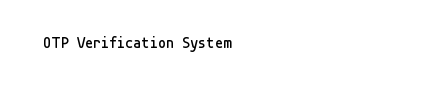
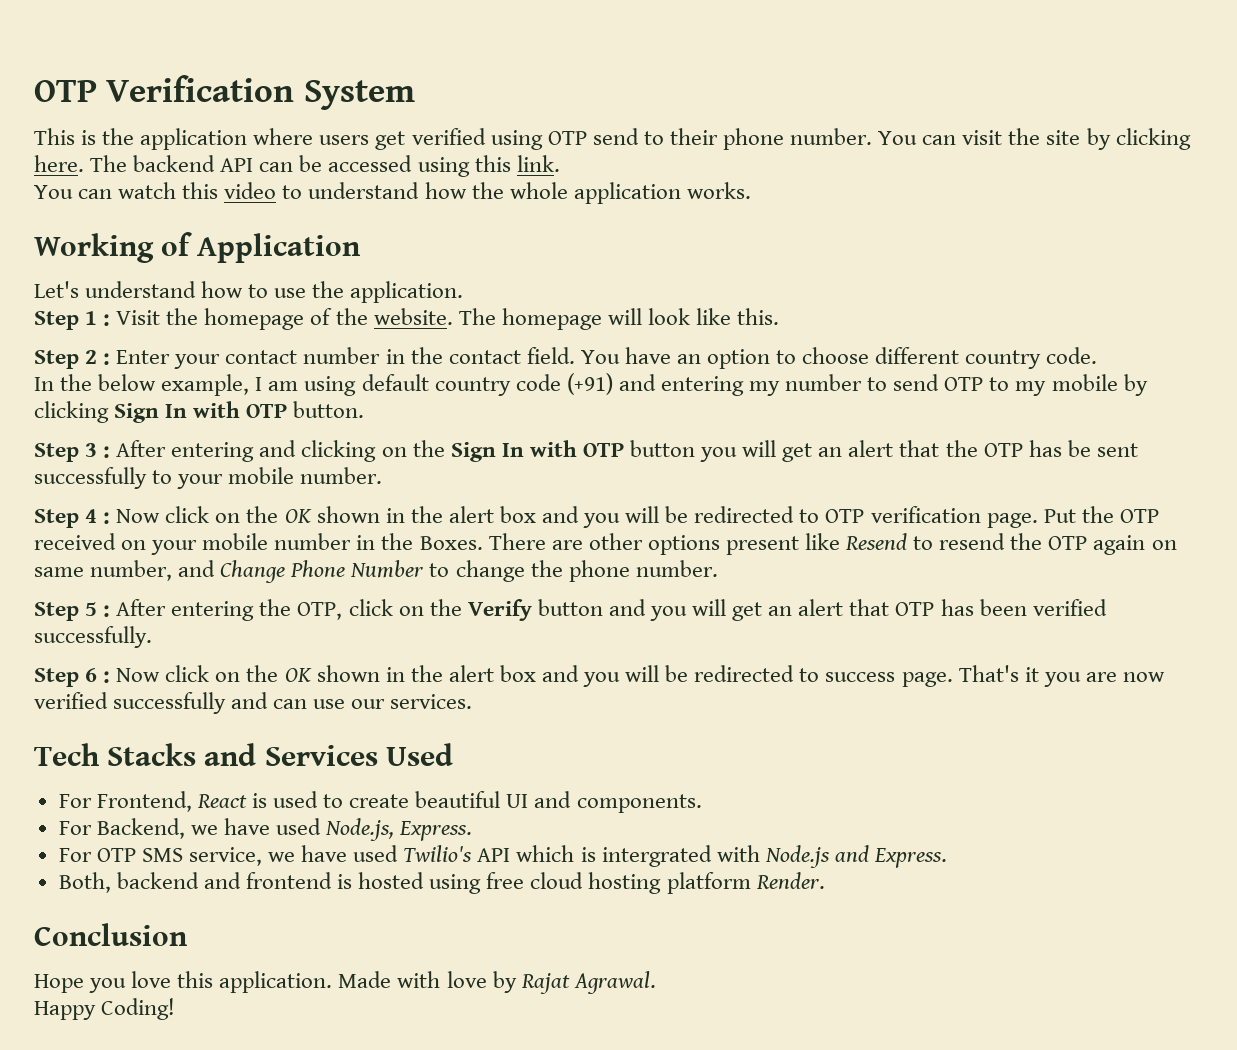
+ This is the application where users get verified using OTP send to their phone number. You can visit the site by clicking here. The backend API can be accessed using this link.
+ You can watch this video to understand how the whole application works.
+ Working of Application
+ Let's understand how to use the application.
+ Step 1 : Visit the homepage of the website. The homepage will look like this.
+ Step 2 : Enter your contact number in the contact field. You have an option to choose different country code.
+ In the below example, I am using default country code (+91) and entering my number to send OTP to my mobile by clicking Sign In with OTP button.
+ Step 3 : After entering and clicking on the Sign In with OTP button you will get an alert that the OTP has be sent successfully to your mobile number.
+ Step 4 : Now click on the OK shown in the alert box and you will be redirected to OTP verification page. Put the OTP received on your mobile number in the Boxes. There are other options present like Resend to resend the OTP again on same number, and Change Phone Number to change the phone number.
+ Step 5 : After entering the OTP, click on the Verify button and you will get an alert that OTP has been verified successfully.
+ Step 6 : Now click on the OK shown in the alert box and you will be redirected to success page. That's it you are now verified successfully and can use our services.
+ Tech Stacks and Services Used
+ For Frontend, React is used to create beautiful UI and components.
+ For Backend, we have used Node.js, Express.
+ For OTP SMS service, we have used Twilio's API which is intergrated with Node.js and Express.
+ Both, backend and frontend is hosted using free cloud hosting platform Render.
+ Conclusion
+ Hope you love this application. Made with love by Rajat Agrawal.
+ Happy Coding!

